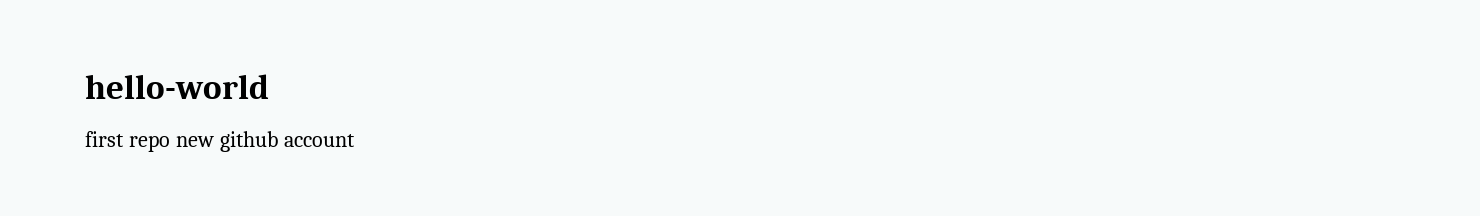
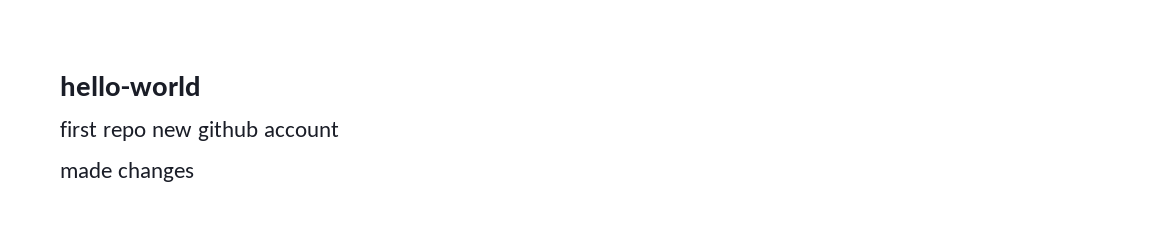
+ made changes

